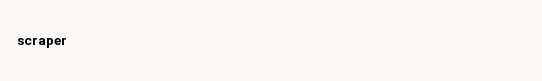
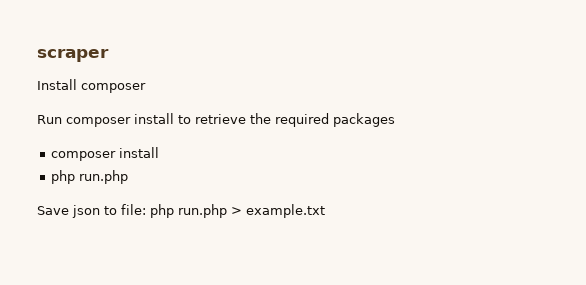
+ Install composer
+ Run composer install to retrieve the required packages
+ composer install
+ php run.php
+ Save json to file: php run.php > example.txt

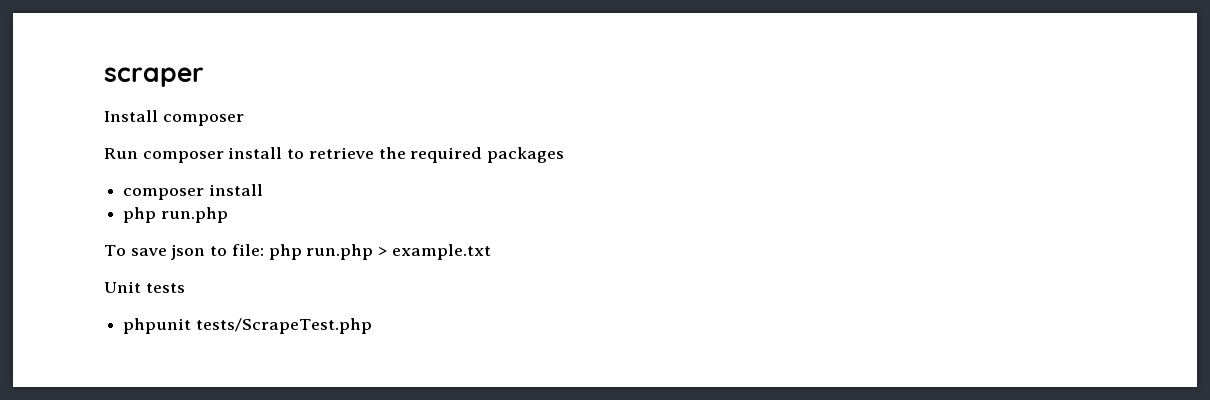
- Save json to file: php run.php > example.txt
+ To save json to file: php run.php > example.txt
+ Unit tests
+ phpunit tests/ScrapeTest.php

